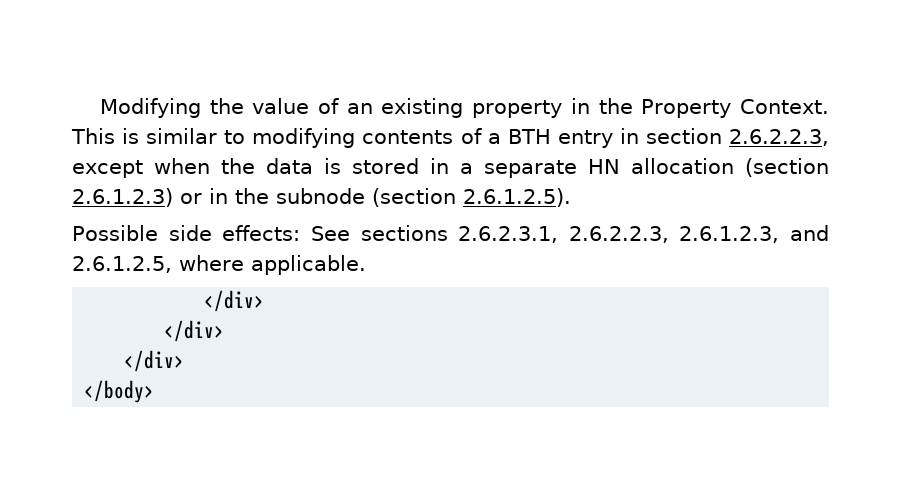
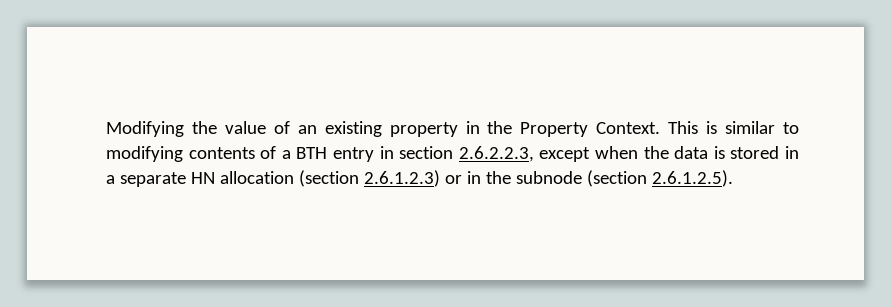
- Possible side effects: See sections 2.6.2.3.1, 2.6.2.2.3, 2.6.1.2.3, and 2.6.1.2.5, where applicable.
- </div>
- </div>
- </div>
- </body>

